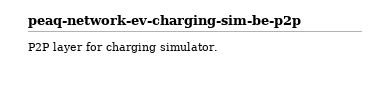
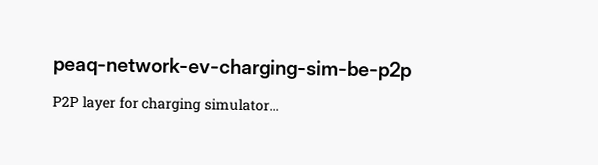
- P2P layer for charging simulator.
+ P2P layer for charging simulator...

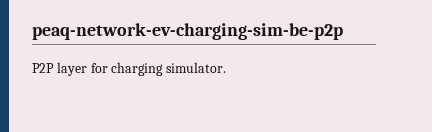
- P2P layer for charging simulator...
+ P2P layer for charging simulator.

